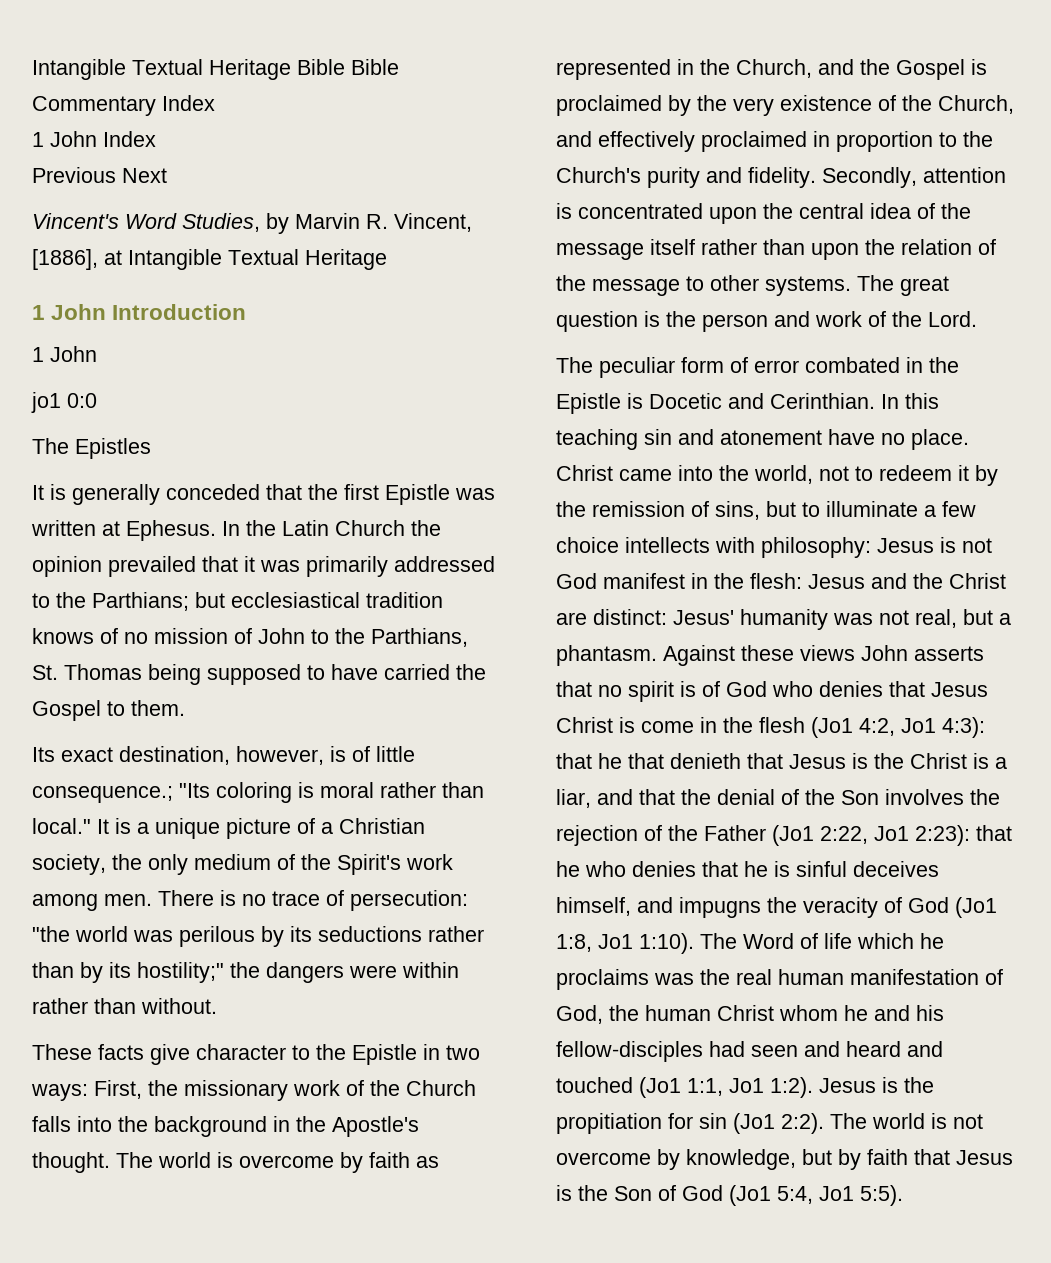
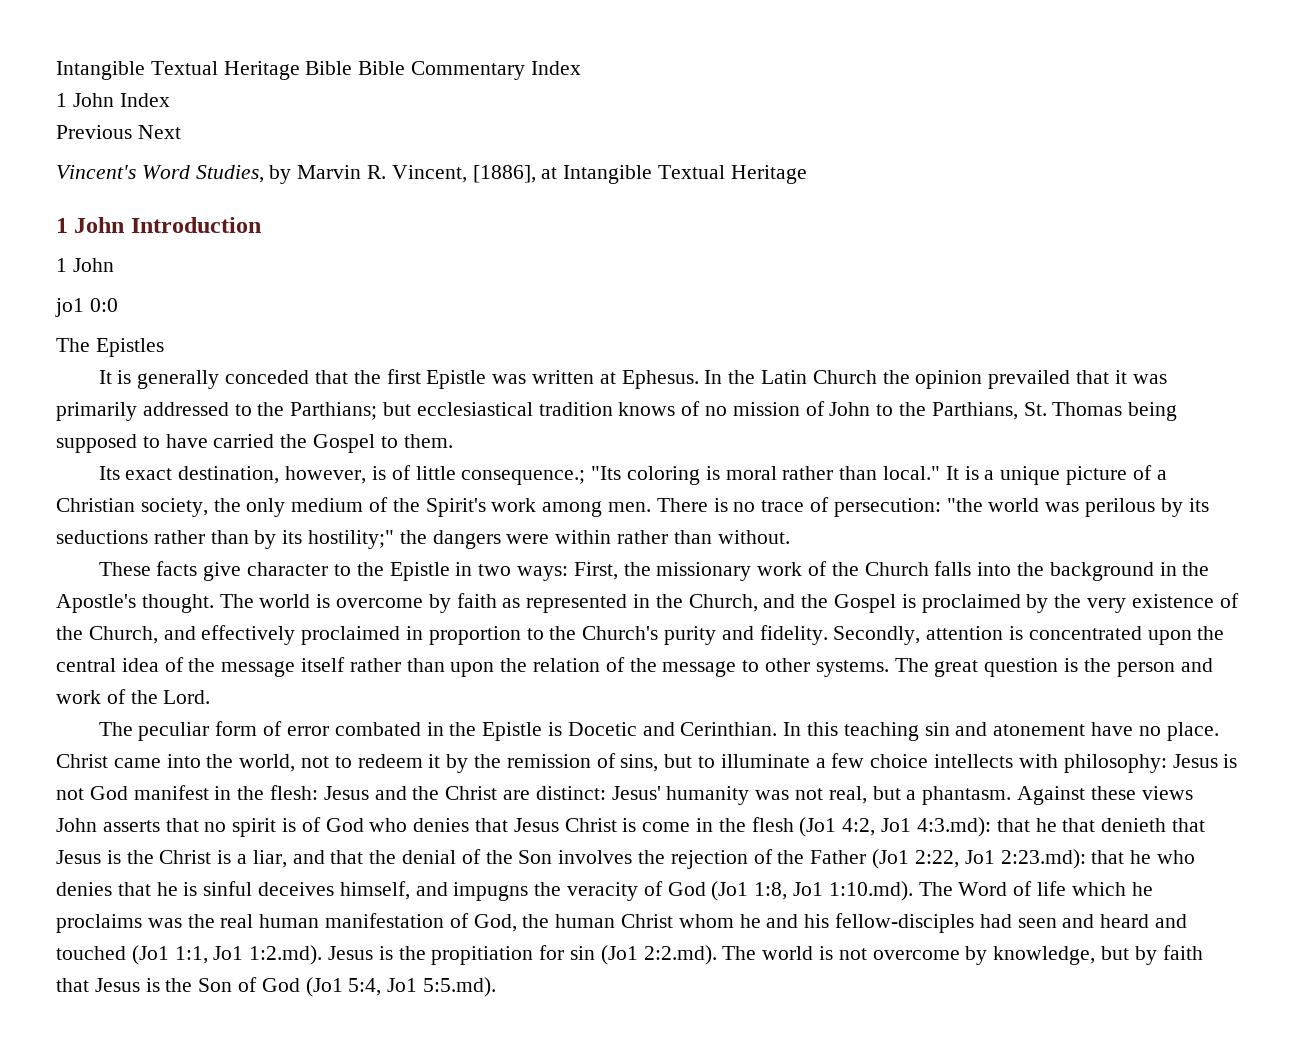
- Against these views John asserts that no spirit is of God who denies that Jesus Christ is come in the flesh (Jo1 4:2, Jo1 4:3):
+ Against these views John asserts that no spirit is of God who denies that Jesus Christ is come in the flesh (Jo1 4:2, Jo1 4:3.md):
- that he that denieth that Jesus is the Christ is a liar, and that the denial of the Son involves the rejection of the Father (Jo1 2:22, Jo1 2:23):
+ that he that denieth that Jesus is the Christ is a liar, and that the denial of the Son involves the rejection of the Father (Jo1 2:22, Jo1 2:23.md):
- that he who denies that he is sinful deceives himself, and impugns the veracity of God (Jo1 1:8, Jo1 1:10). The Word of life which he proclaims was the real human manifestation of God, the human Christ whom he and his fellow-disciples had seen and heard and touched (Jo1 1:1, Jo1 1:2). Jesus is the propitiation for sin (Jo1 2:2). The world is not overcome by knowledge, but by faith that Jesus is the Son of God (Jo1 5:4, Jo1 5:5).
+ that he who denies that he is sinful deceives himself, and impugns the veracity of God (Jo1 1:8, Jo1 1:10.md). The Word of life which he proclaims was the real human manifestation of God, the human Christ whom he and his fellow-disciples had seen and heard and touched (Jo1 1:1, Jo1 1:2.md). Jesus is the propitiation for sin (Jo1 2:2.md). The world is not overcome by knowledge, but by faith that Jesus is the Son of God (Jo1 5:4, Jo1 5:5.md).

